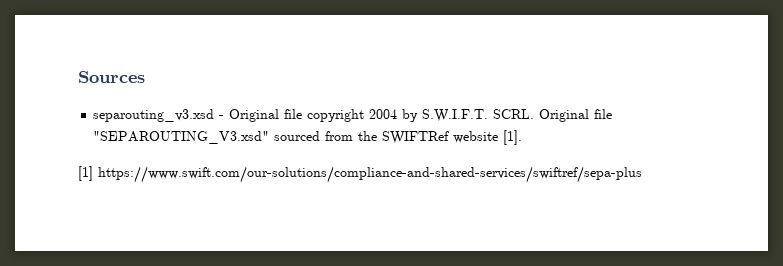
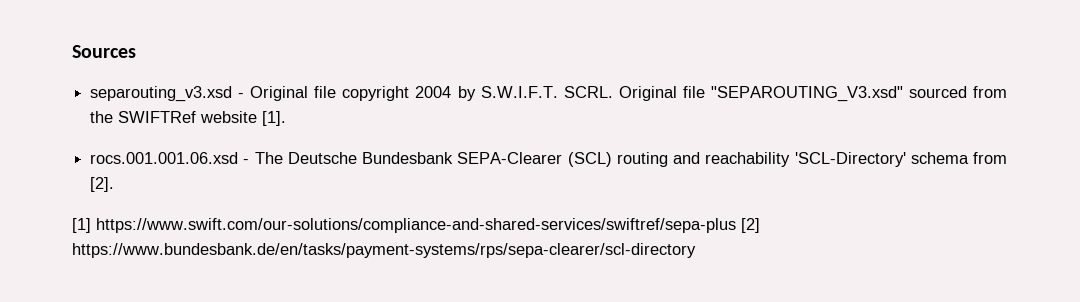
+ rocs.001.001.06.xsd - The Deutsche Bundesbank SEPA-Clearer (SCL) routing and reachability 'SCL-Directory' schema from [2].
- [1] https://www.swift.com/our-solutions/compliance-and-shared-services/swiftref/sepa-plus
+ [1] https://www.swift.com/our-solutions/compliance-and-shared-services/swiftref/sepa-plus [2] https://www.bundesbank.de/en/tasks/payment-systems/rps/sepa-clearer/scl-directory

